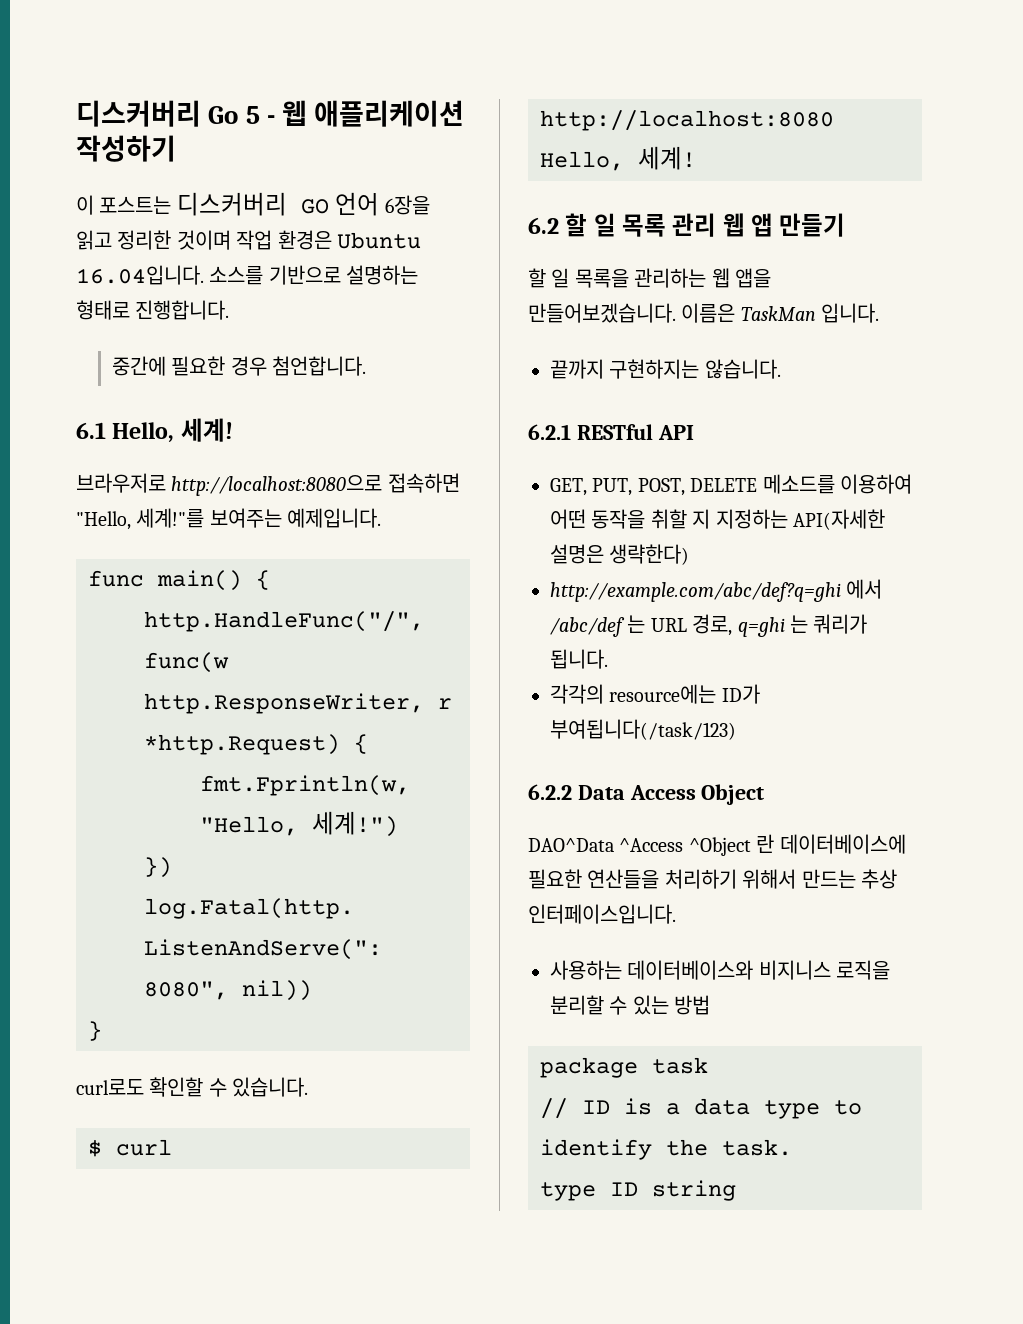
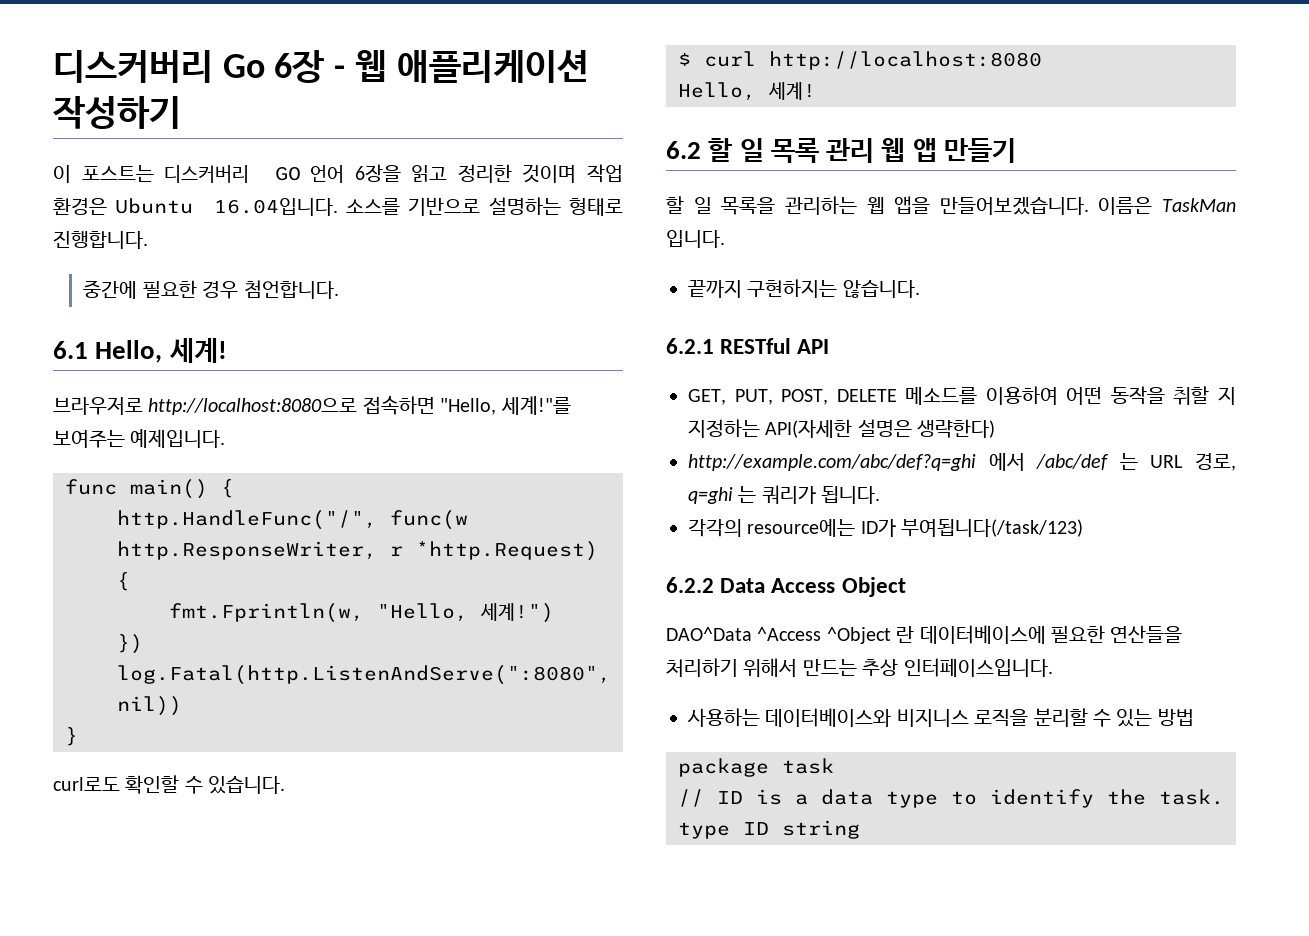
- 디스커버리 Go 5 - 웹 애플리케이션 작성하기
+ 디스커버리 Go 6장 - 웹 애플리케이션 작성하기

